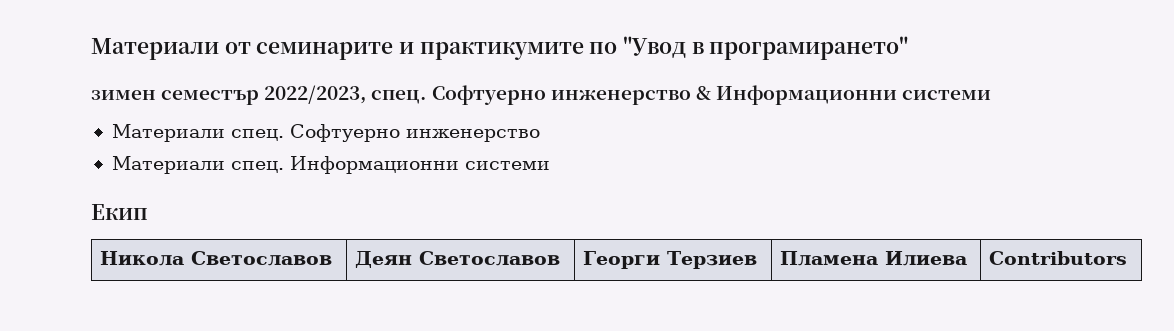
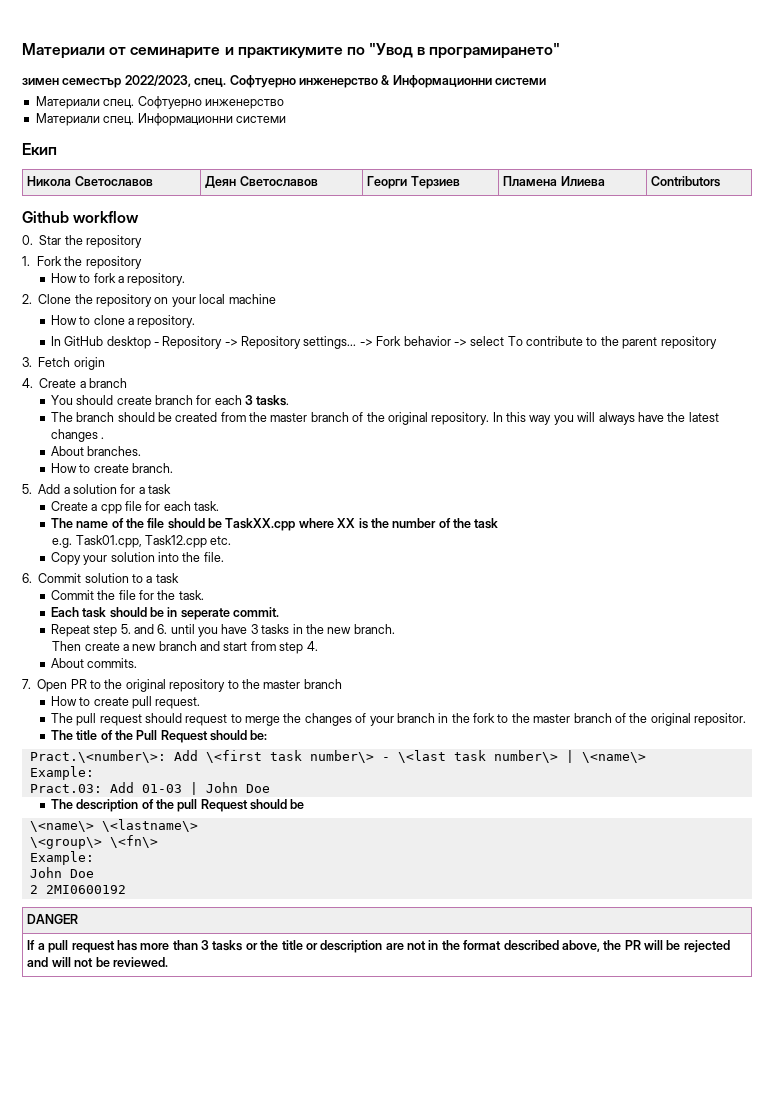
+ Github workflow
+ 0. Star the repository
+ 1. Fork the repository
+ How to fork a repository.
+ 2. Clone the repository on your local machine
+ How to clone a repository.
+ In GitHub desktop - Repository -> Repository settings... -> Fork behavior -> select To contribute to the parent repository
+ 3. Fetch origin
+ 4. Create a branch
+ You should create branch for each 3 tasks.
+ The branch should be created from the master branch of the original repository. In this way you will always have the latest changes .
+ About branches.
+ How to create branch.
+ 5. Add a solution for a task
+ Create a cpp file for each task.
+ The name of the file should be TaskXX.cpp where XX is the number of the task
+ e.g. Task01.cpp, Task12.cpp etc.
+ Copy your solution into the file.
+ 6. Commit solution to a task
+ Commit the file for the task.
+ Each task should be in seperate commit.
+ Repeat step 5. and 6. until you have 3 tasks in the new branch.
+ Then create a new branch and start from step 4.
+ About commits.
+ 7. Open PR to the original repository to the master branch
+ How to create pull request.
+ The pull request should request to merge the changes of your branch in the fork to the master branch of the original repositor.
+ The title of the Pull Request should be:
+ Pract.\<number\>: Add \<first task number\> - \<last task number\> | \<name\>
+ Example:
+ Pract.03: Add 01-03 | John Doe
+ The description of the pull Request should be
+ \<name\> \<lastname\>
+ \<group\> \<fn\>
+ Example:
+ John Doe
+ 2 2MI0600192
+ DANGER
+ If a pull request has more than 3 tasks or the title or description are not in the format described above, the PR will be rejected and will not be reviewed.

